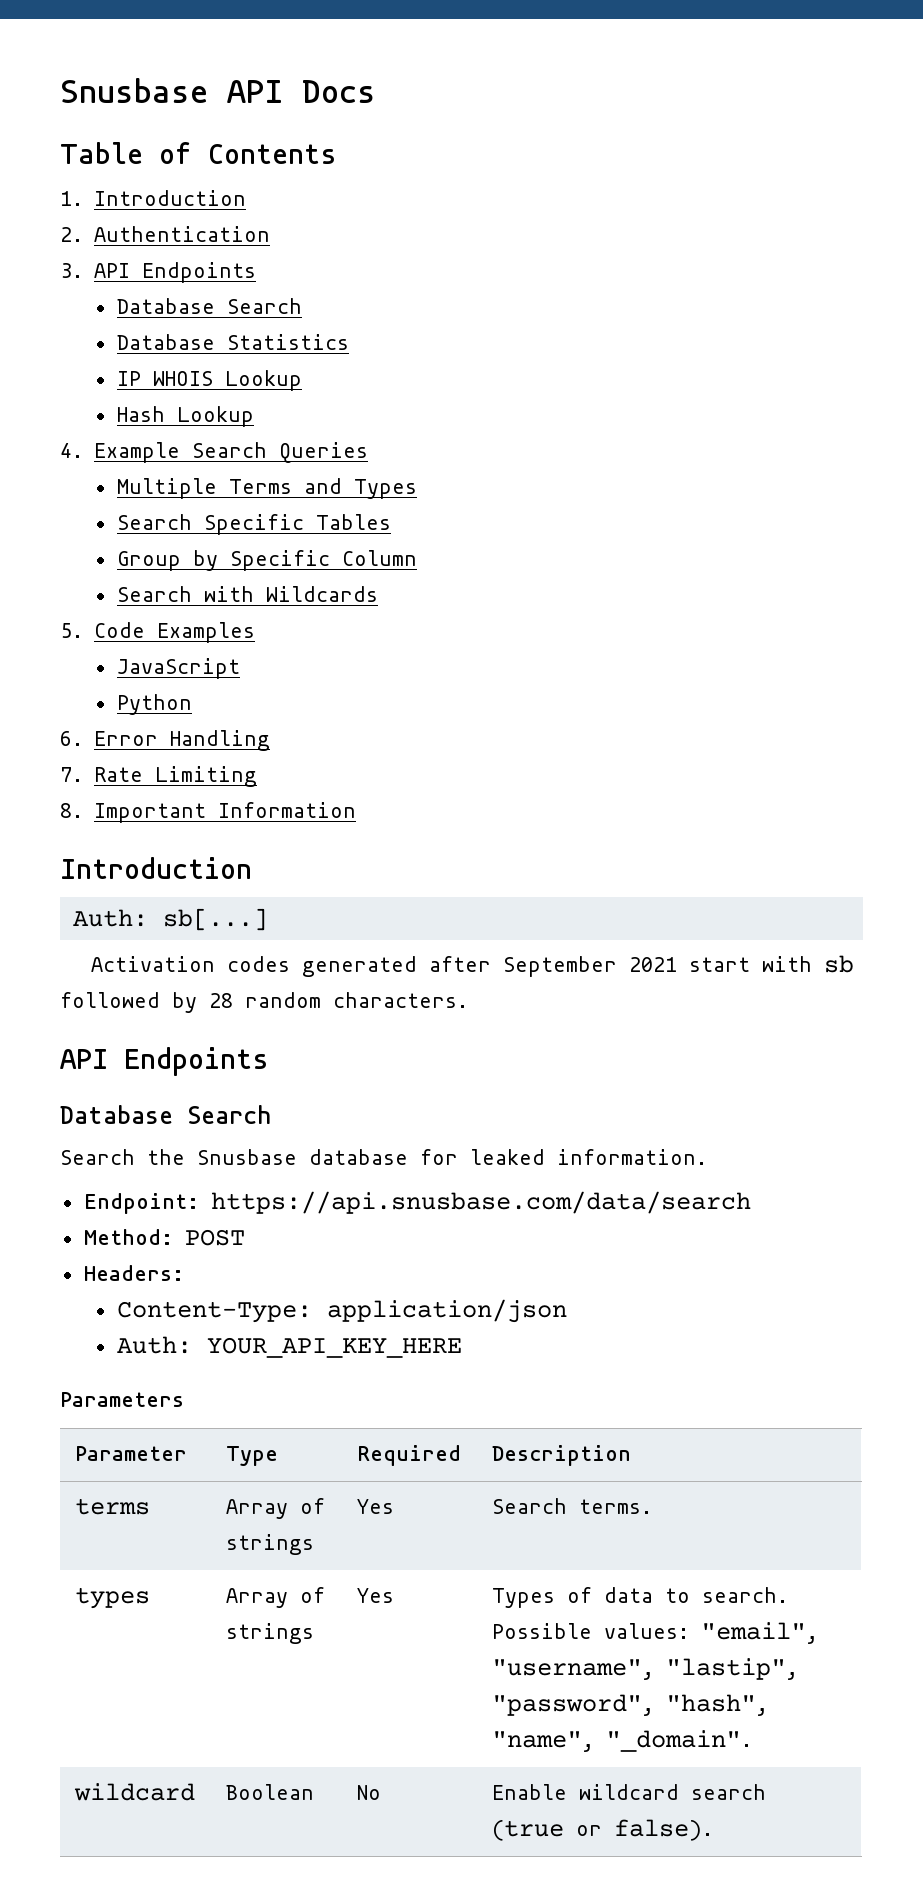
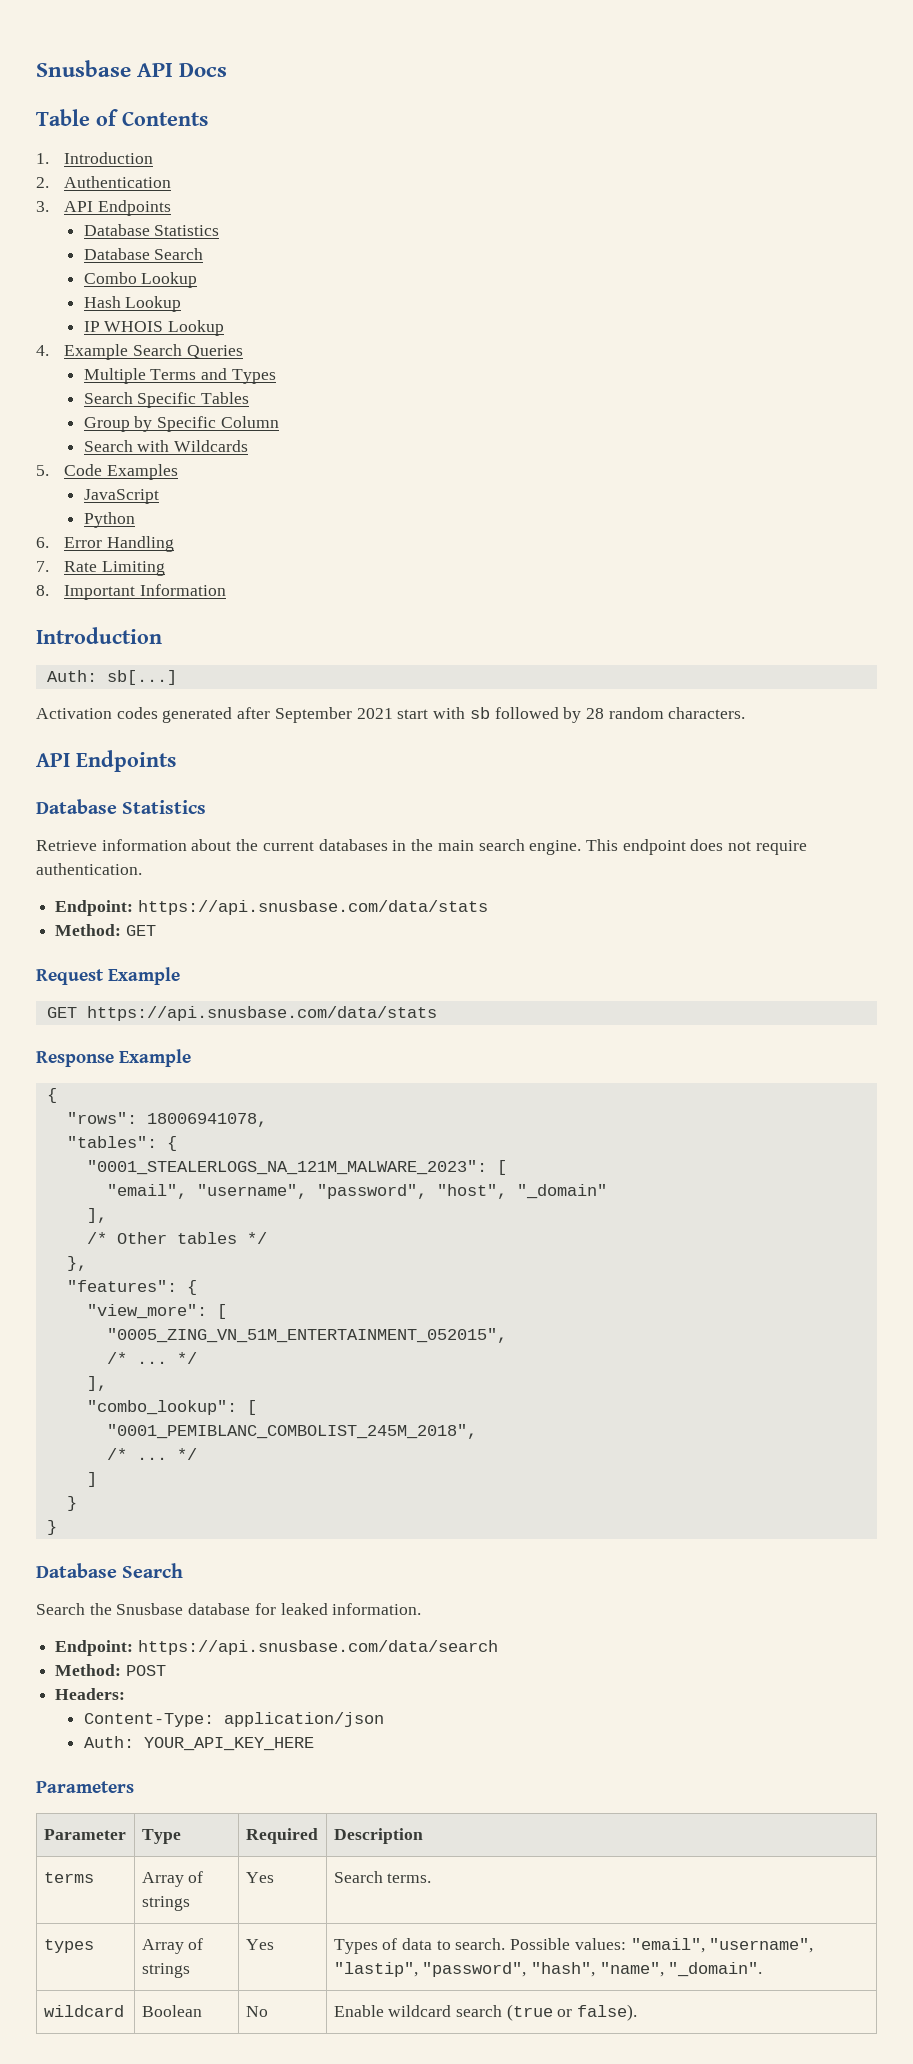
  3. API Endpoints
+ Database Statistics
  Database Search
- Database Statistics
+ Combo Lookup
+ Hash Lookup
- Hash Lookup
  Activation codes generated after September 2021 start with sb followed by 28 random characters.
  API Endpoints
+ Database Statistics
+ Retrieve information about the current databases in the main search engine. This endpoint does not require authentication.
+ Endpoint: https://api.snusbase.com/data/stats
+ Method: GET
+ Request Example
+ GET https://api.snusbase.com/data/stats
+ Response Example
+ {
+ "rows": 18006941078,
+ "tables": {
+ "0001_STEALERLOGS_NA_121M_MALWARE_2023": [
+ "email", "username", "password", "host", "_domain"
+ ],
+ /* Other tables */
+ },
+ "features": {
+ "view_more": [
+ "0005_ZING_VN_51M_ENTERTAINMENT_052015",
+ /* ... */
+ ],
+ "combo_lookup": [
+ "0001_PEMIBLANC_COMBOLIST_245M_2018",
+ /* ... */
+ ]
+ }
+ }

